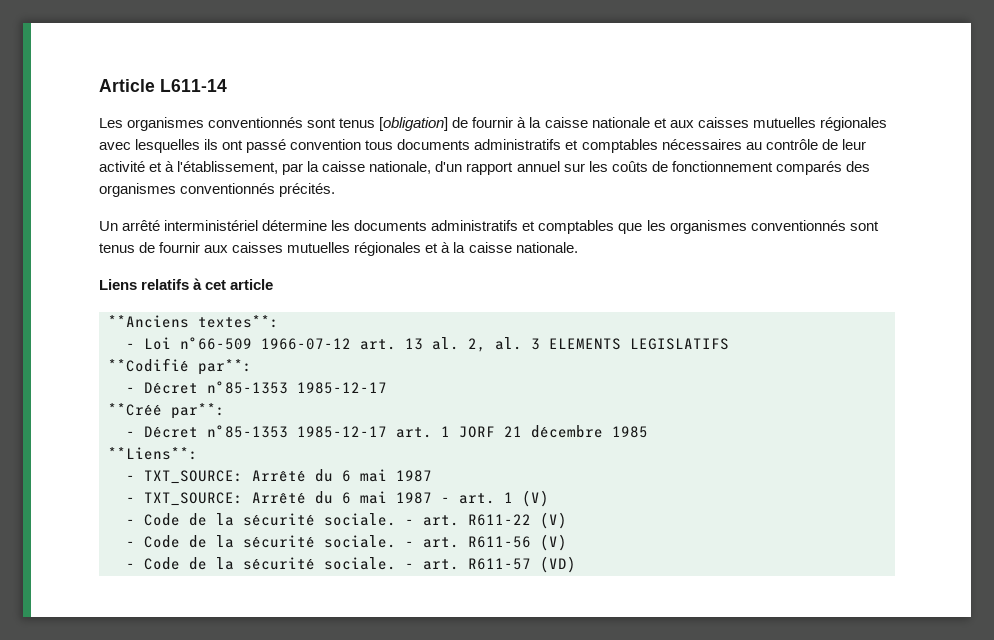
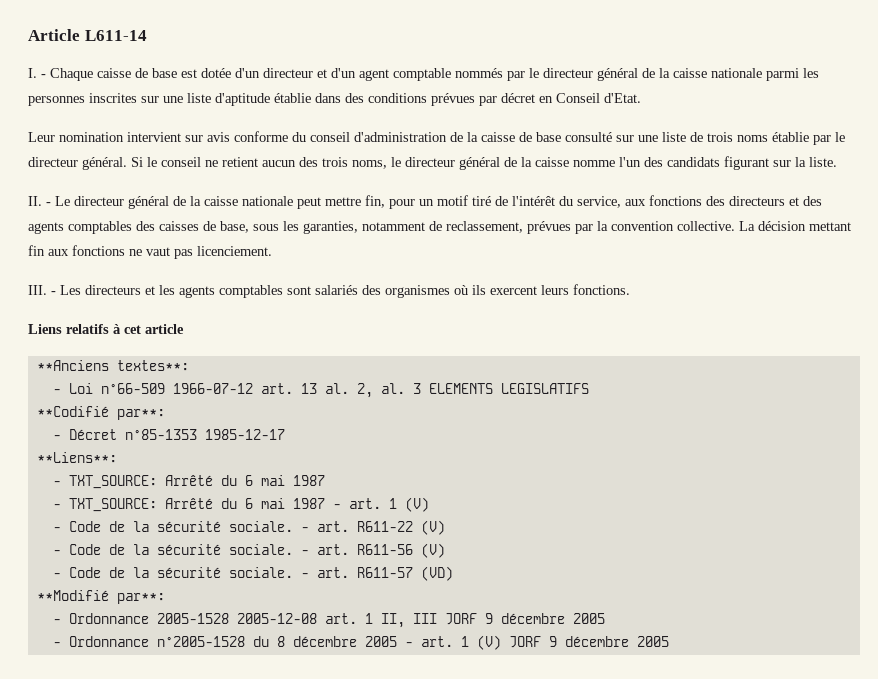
- Les organismes conventionnés sont tenus [obligation] de fournir à la caisse nationale et aux caisses mutuelles régionales avec lesquelles ils ont passé convention tous documents administratifs et comptables nécessaires au contrôle de leur activité et à l'établissement, par la caisse nationale, d'un rapport annuel sur les coûts de fonctionnement comparés des organismes conventionnés précités.
- Un arrêté interministériel détermine les documents administratifs et comptables que les organismes conventionnés sont tenus de fournir aux caisses mutuelles régionales et à la caisse nationale.
+ I. - Chaque caisse de base est dotée d'un directeur et d'un agent comptable nommés par le directeur général de la caisse nationale parmi les personnes inscrites sur une liste d'aptitude établie dans des conditions prévues par décret en Conseil d'Etat.
+ Leur nomination intervient sur avis conforme du conseil d'administration de la caisse de base consulté sur une liste de trois noms établie par le directeur général. Si le conseil ne retient aucun des trois noms, le directeur général de la caisse nomme l'un des candidats figurant sur la liste.
+ II. - Le directeur général de la caisse nationale peut mettre fin, pour un motif tiré de l'intérêt du service, aux fonctions des directeurs et des agents comptables des caisses de base, sous les garanties, notamment de reclassement, prévues par la convention collective. La décision mettant fin aux fonctions ne vaut pas licenciement.
+ III. - Les directeurs et les agents comptables sont salariés des organismes où ils exercent leurs fonctions.
- **Créé par**:
- - Décret n°85-1353 1985-12-17 art. 1 JORF 21 décembre 1985
+ **Modifié par**:
+ - Ordonnance 2005-1528 2005-12-08 art. 1 II, III JORF 9 décembre 2005
+ - Ordonnance n°2005-1528 du 8 décembre 2005 - art. 1 (V) JORF 9 décembre 2005

